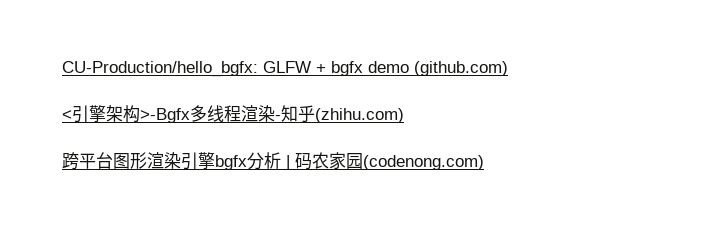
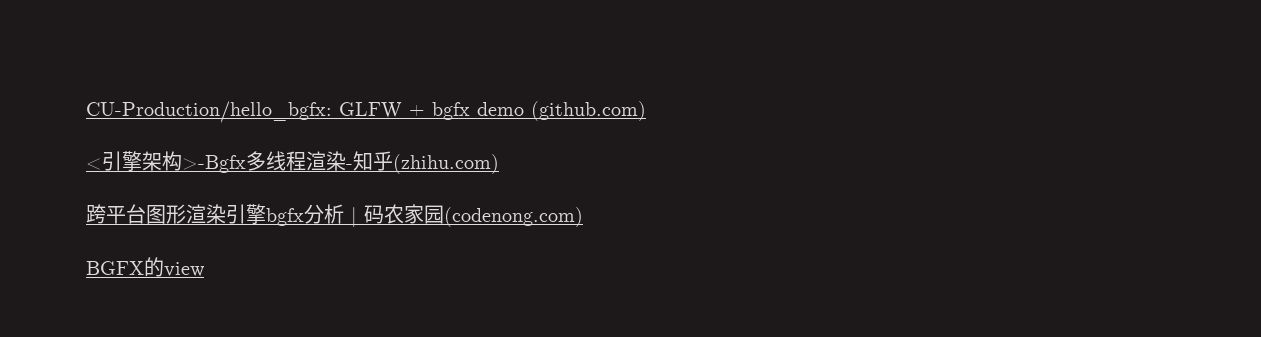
+ BGFX的view

